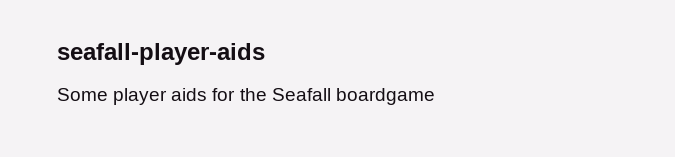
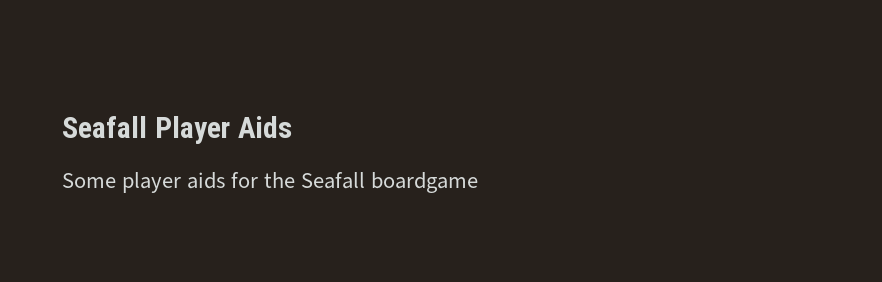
- seafall-player-aids
+ Seafall Player Aids

